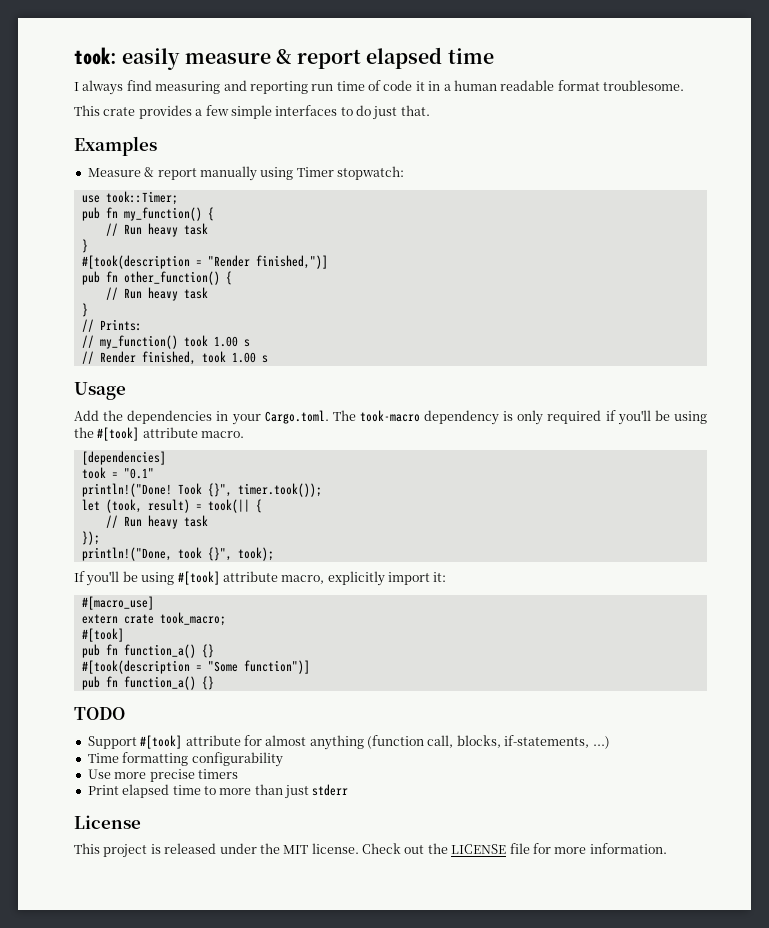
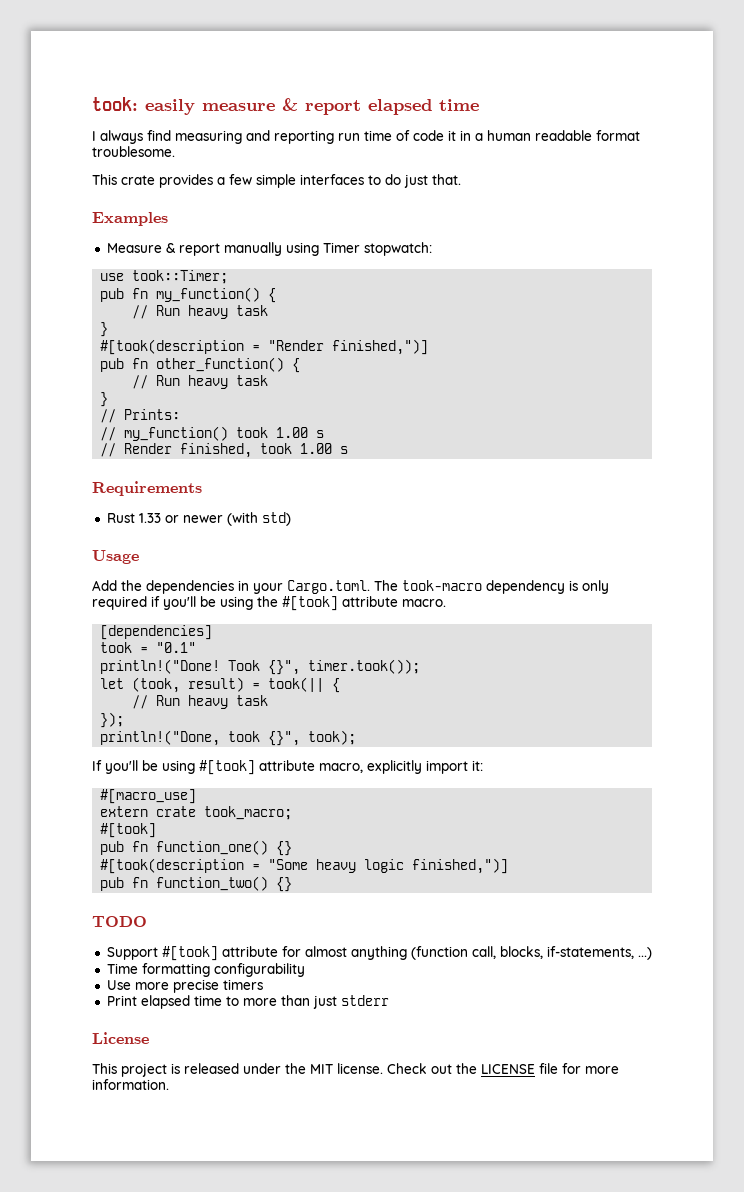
+ Requirements
+ Rust 1.33 or newer (with std)
  extern crate took_macro;
  #[took]
- pub fn function_a() {}
+ pub fn function_one() {}
- #[took(description = "Some function")]
- pub fn function_a() {}
+ #[took(description = "Some heavy logic finished,")]
+ pub fn function_two() {}

